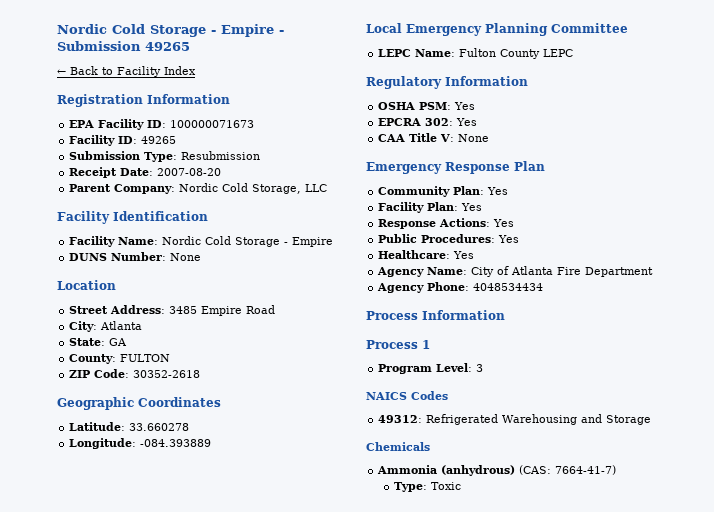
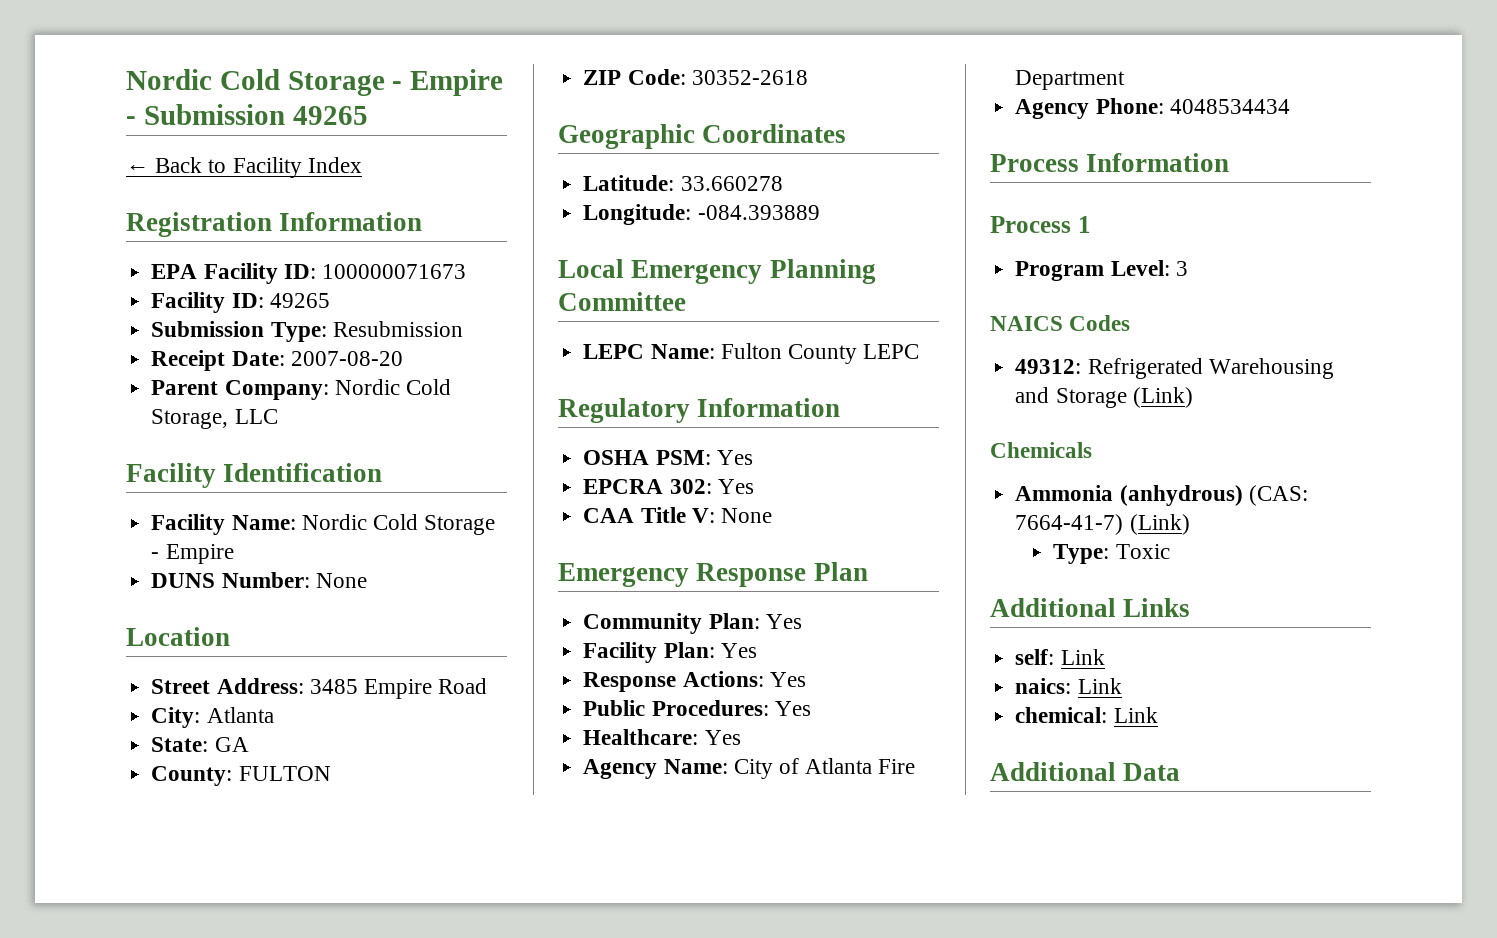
- 49312: Refrigerated Warehousing and Storage
+ 49312: Refrigerated Warehousing and Storage (Link)
- Ammonia (anhydrous) (CAS: 7664-41-7)
+ Ammonia (anhydrous) (CAS: 7664-41-7) (Link)
+ Additional Links
+ self: Link
+ naics: Link
+ chemical: Link
+ Additional Data

